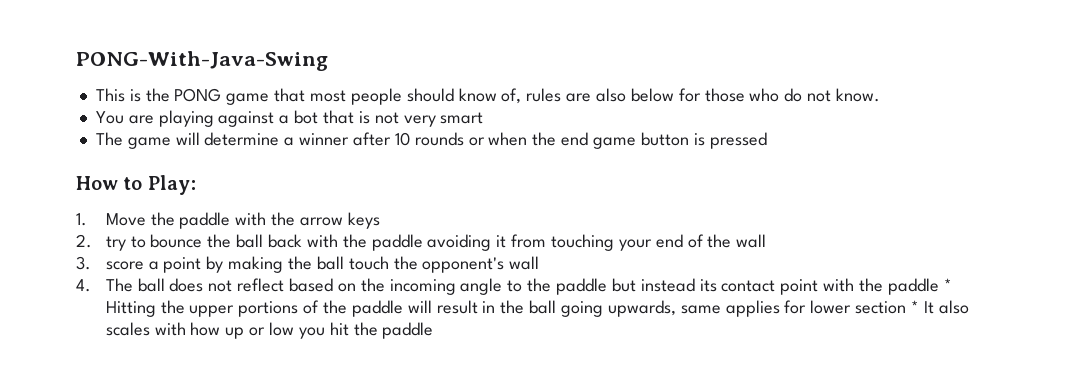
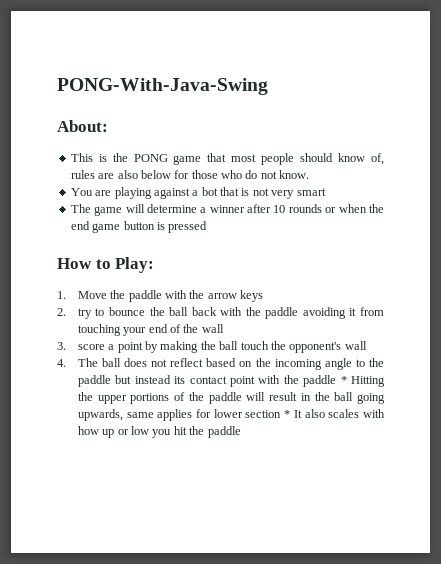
+ About:

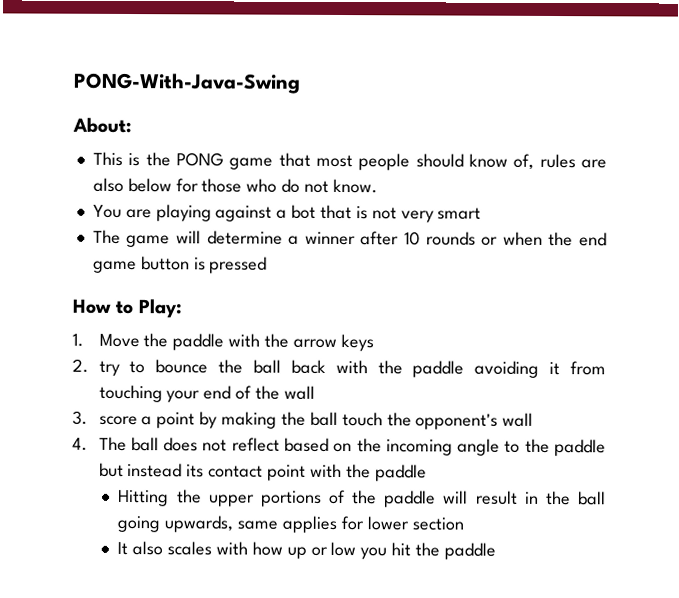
- 4. The ball does not reflect based on the incoming angle to the paddle but instead its contact point with the paddle * Hitting the upper portions of the paddle will result in the ball going upwards, same applies for lower section * It also scales with how up or low you hit the paddle
+ 4. The ball does not reflect based on the incoming angle to the paddle but instead its contact point with the paddle
+ Hitting the upper portions of the paddle will result in the ball going upwards, same applies for lower section
+ It also scales with how up or low you hit the paddle

